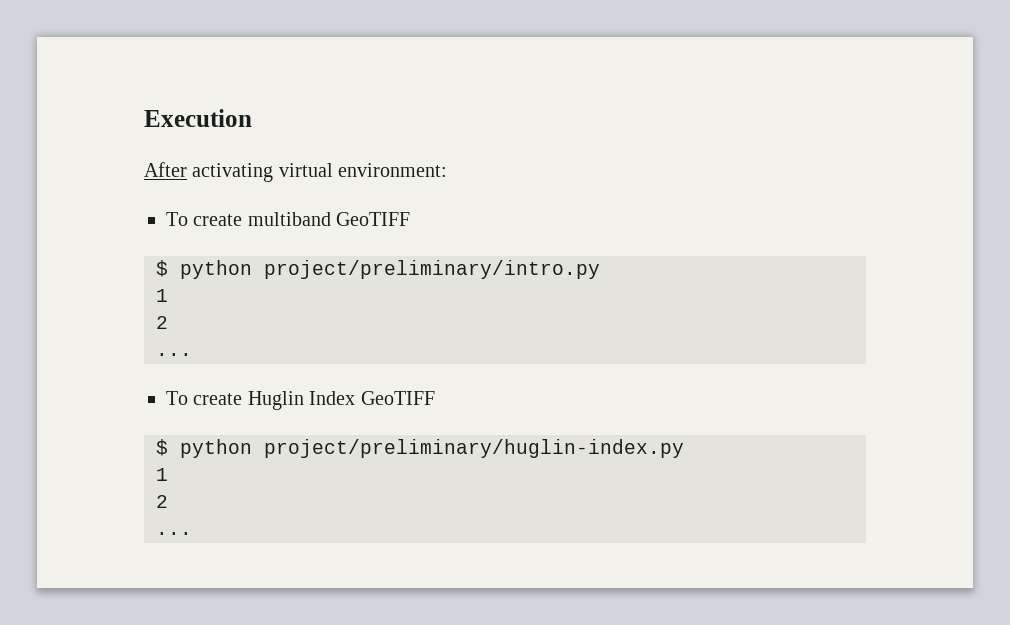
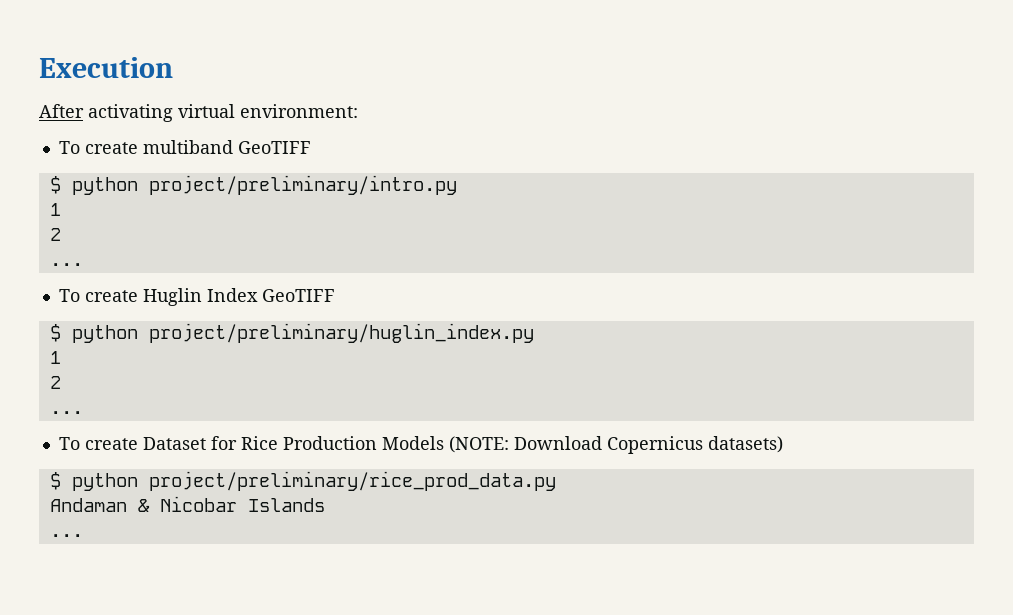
- $ python project/preliminary/huglin-index.py
+ $ python project/preliminary/huglin_index.py
  1
  2
+ ...
+ To create Dataset for Rice Production Models (NOTE: Download Copernicus datasets)
+ $ python project/preliminary/rice_prod_data.py
+ Andaman & Nicobar Islands

